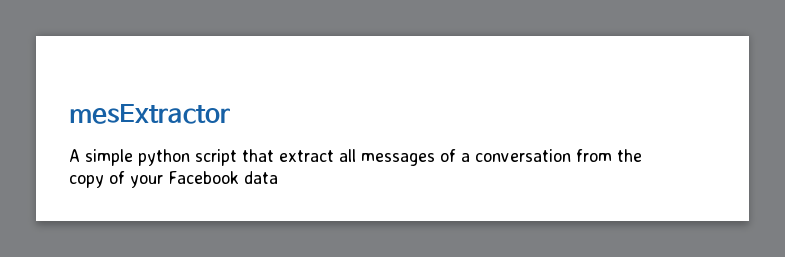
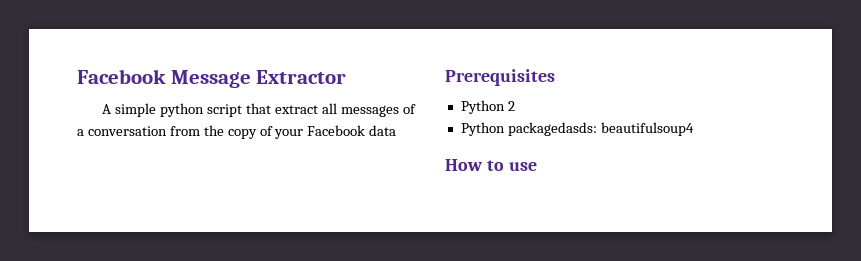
- mesExtractor
+ Facebook Message Extractor
+ Prerequisites
+ Python 2
+ Python packagedasds: beautifulsoup4
+ How to use

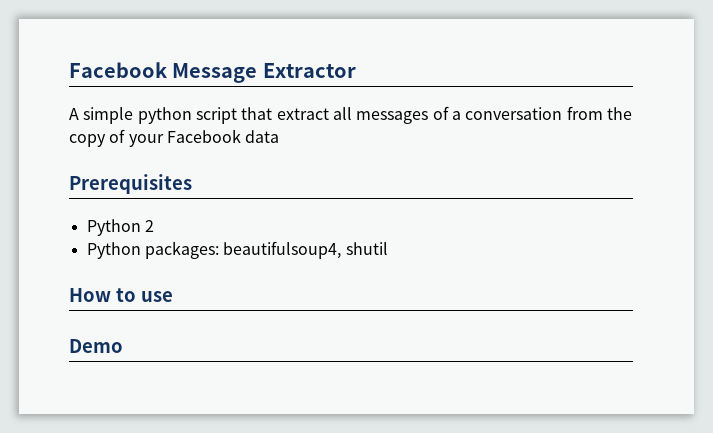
- Python packagedasds: beautifulsoup4
+ Python packages: beautifulsoup4, shutil
+ Demo

